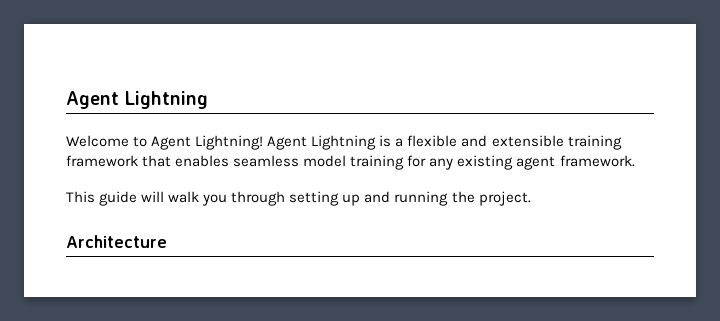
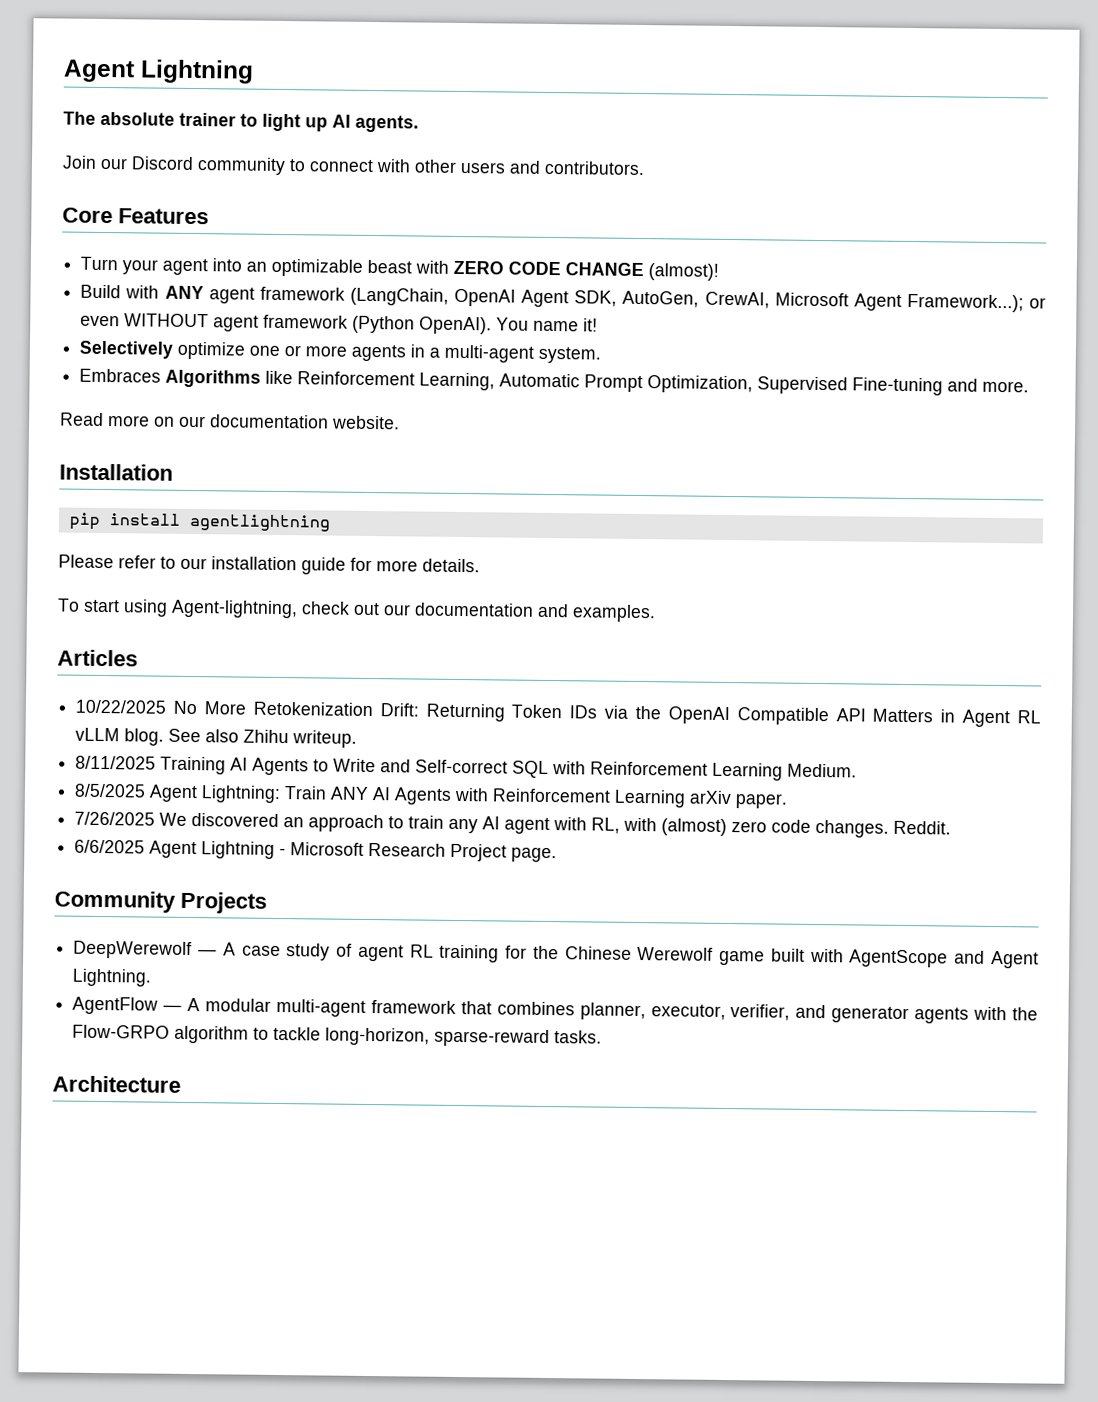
- Welcome to Agent Lightning! Agent Lightning is a flexible and extensible training framework that enables seamless model training for any existing agent framework.
- This guide will walk you through setting up and running the project.
+ The absolute trainer to light up AI agents.
+ Join our Discord community to connect with other users and contributors.
+ Core Features
+ Turn your agent into an optimizable beast with ZERO CODE CHANGE (almost)!
+ Build with ANY agent framework (LangChain, OpenAI Agent SDK, AutoGen, CrewAI, Microsoft Agent Framework...); or even WITHOUT agent framework (Python OpenAI). You name it!
+ Selectively optimize one or more agents in a multi-agent system.
+ Embraces Algorithms like Reinforcement Learning, Automatic Prompt Optimization, Supervised Fine-tuning and more.
+ Read more on our documentation website.
+ Installation
+ pip install agentlightning
+ Please refer to our installation guide for more details.
+ To start using Agent-lightning, check out our documentation and examples.
+ Articles
+ 10/22/2025 No More Retokenization Drift: Returning Token IDs via the OpenAI Compatible API Matters in Agent RL vLLM blog. See also Zhihu writeup.
+ 8/11/2025 Training AI Agents to Write and Self-correct SQL with Reinforcement Learning Medium.
+ 8/5/2025 Agent Lightning: Train ANY AI Agents with Reinforcement Learning arXiv paper.
+ 7/26/2025 We discovered an approach to train any AI agent with RL, with (almost) zero code changes. Reddit.
+ 6/6/2025 Agent Lightning - Microsoft Research Project page.
+ Community Projects
+ DeepWerewolf — A case study of agent RL training for the Chinese Werewolf game built with AgentScope and Agent Lightning.
+ AgentFlow — A modular multi-agent framework that combines planner, executor, verifier, and generator agents with the Flow-GRPO algorithm to tackle long-horizon, sparse-reward tasks.

